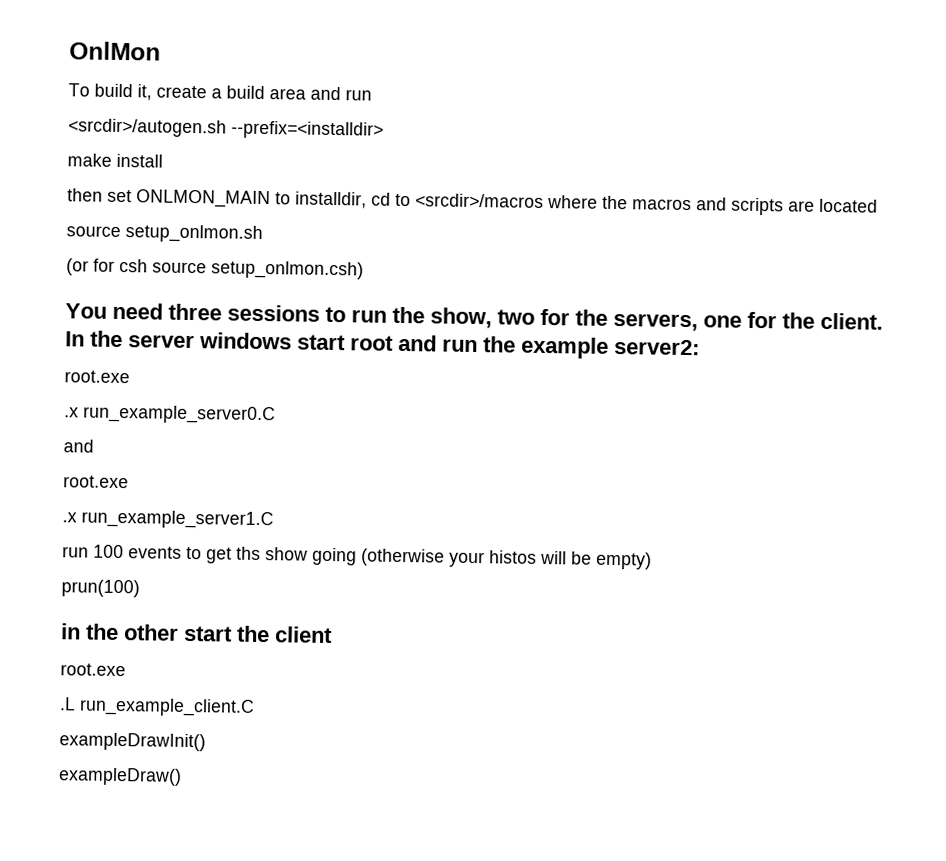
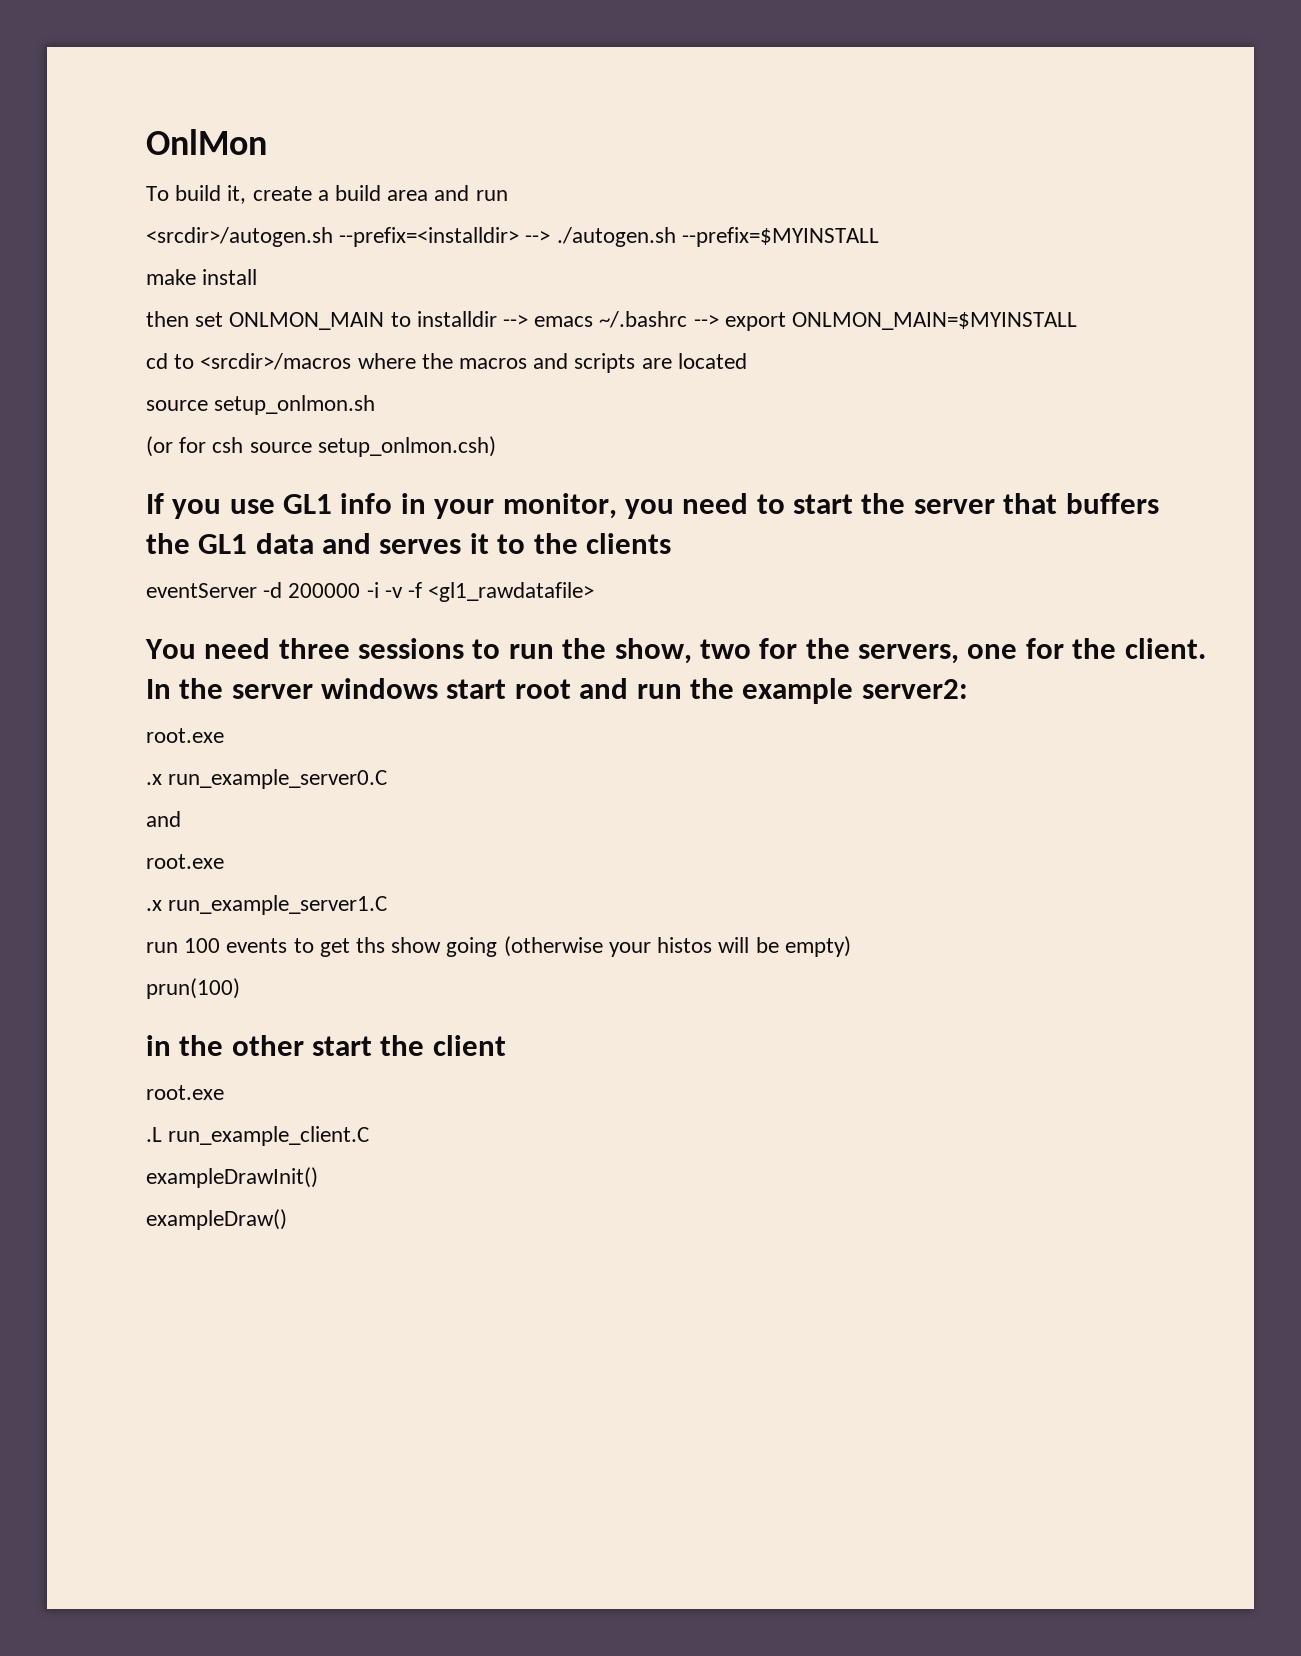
- <srcdir>/autogen.sh --prefix=<installdir>
+ <srcdir>/autogen.sh --prefix=<installdir> --> ./autogen.sh --prefix=$MYINSTALL
- then set ONLMON_MAIN to installdir, cd to <srcdir>/macros where the macros and scripts are located
+ then set ONLMON_MAIN to installdir --> emacs ~/.bashrc --> export ONLMON_MAIN=$MYINSTALL
+ cd to <srcdir>/macros where the macros and scripts are located
+ If you use GL1 info in your monitor, you need to start the server that buffers the GL1 data and serves it to the clients
+ eventServer -d 200000 -i -v -f <gl1_rawdatafile>

